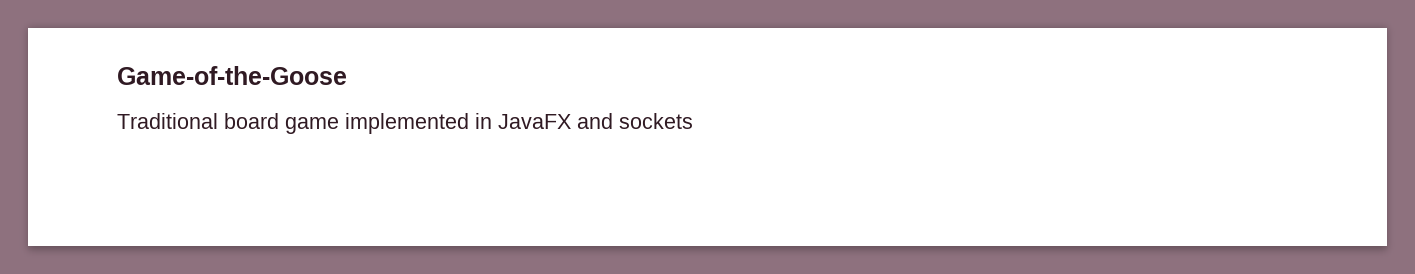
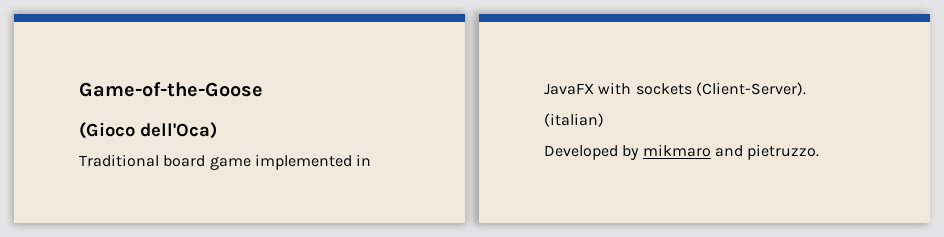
+ (Gioco dell'Oca)
- Traditional board game implemented in JavaFX and sockets
+ Traditional board game implemented in JavaFX with sockets (Client-Server).
+ (italian)
+ Developed by mikmaro and pietruzzo.

